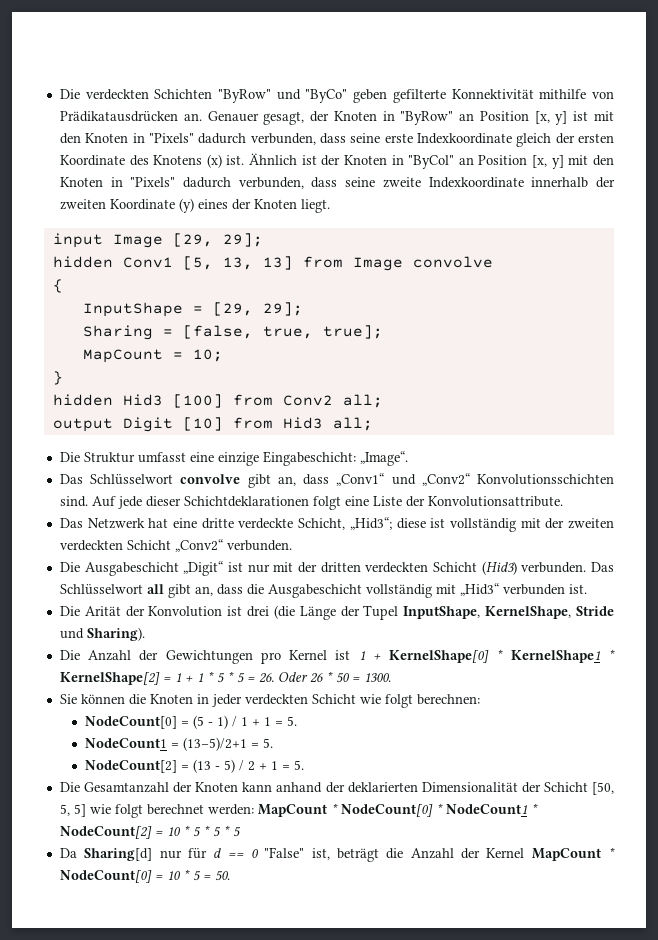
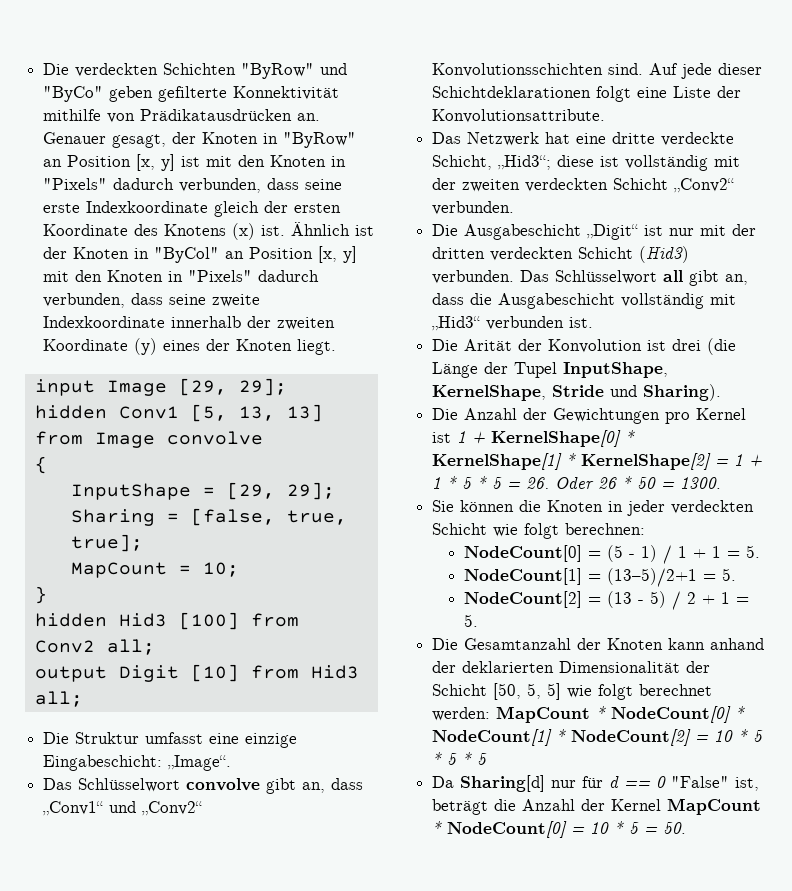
- Die Anzahl der Gewichtungen pro Kernel ist 1 + KernelShape[0] * KernelShape1 * KernelShape[2] = 1 + 1 * 5 * 5 = 26. Oder 26 * 50 = 1300.
+ Die Anzahl der Gewichtungen pro Kernel ist 1 + KernelShape[0] * KernelShape[1] * KernelShape[2] = 1 + 1 * 5 * 5 = 26. Oder 26 * 50 = 1300.
- NodeCount1 = (13–5)/2+1 = 5.
+ NodeCount[1] = (13–5)/2+1 = 5.
- Die Gesamtanzahl der Knoten kann anhand der deklarierten Dimensionalität der Schicht [50, 5, 5] wie folgt berechnet werden: MapCount * NodeCount[0] * NodeCount1 * NodeCount[2] = 10 * 5 * 5 * 5
+ Die Gesamtanzahl der Knoten kann anhand der deklarierten Dimensionalität der Schicht [50, 5, 5] wie folgt berechnet werden: MapCount * NodeCount[0] * NodeCount[1] * NodeCount[2] = 10 * 5 * 5 * 5

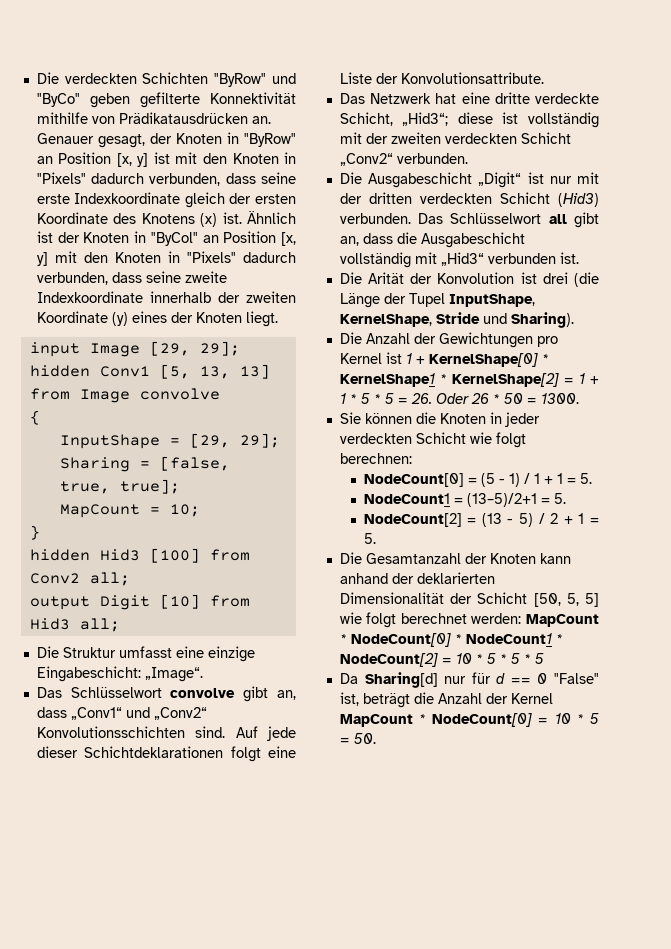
- Die Anzahl der Gewichtungen pro Kernel ist 1 + KernelShape[0] * KernelShape[1] * KernelShape[2] = 1 + 1 * 5 * 5 = 26. Oder 26 * 50 = 1300.
+ Die Anzahl der Gewichtungen pro Kernel ist 1 + KernelShape[0] * KernelShape1 * KernelShape[2] = 1 + 1 * 5 * 5 = 26. Oder 26 * 50 = 1300.
- NodeCount[1] = (13–5)/2+1 = 5.
+ NodeCount1 = (13–5)/2+1 = 5.
- Die Gesamtanzahl der Knoten kann anhand der deklarierten Dimensionalität der Schicht [50, 5, 5] wie folgt berechnet werden: MapCount * NodeCount[0] * NodeCount[1] * NodeCount[2] = 10 * 5 * 5 * 5
+ Die Gesamtanzahl der Knoten kann anhand der deklarierten Dimensionalität der Schicht [50, 5, 5] wie folgt berechnet werden: MapCount * NodeCount[0] * NodeCount1 * NodeCount[2] = 10 * 5 * 5 * 5

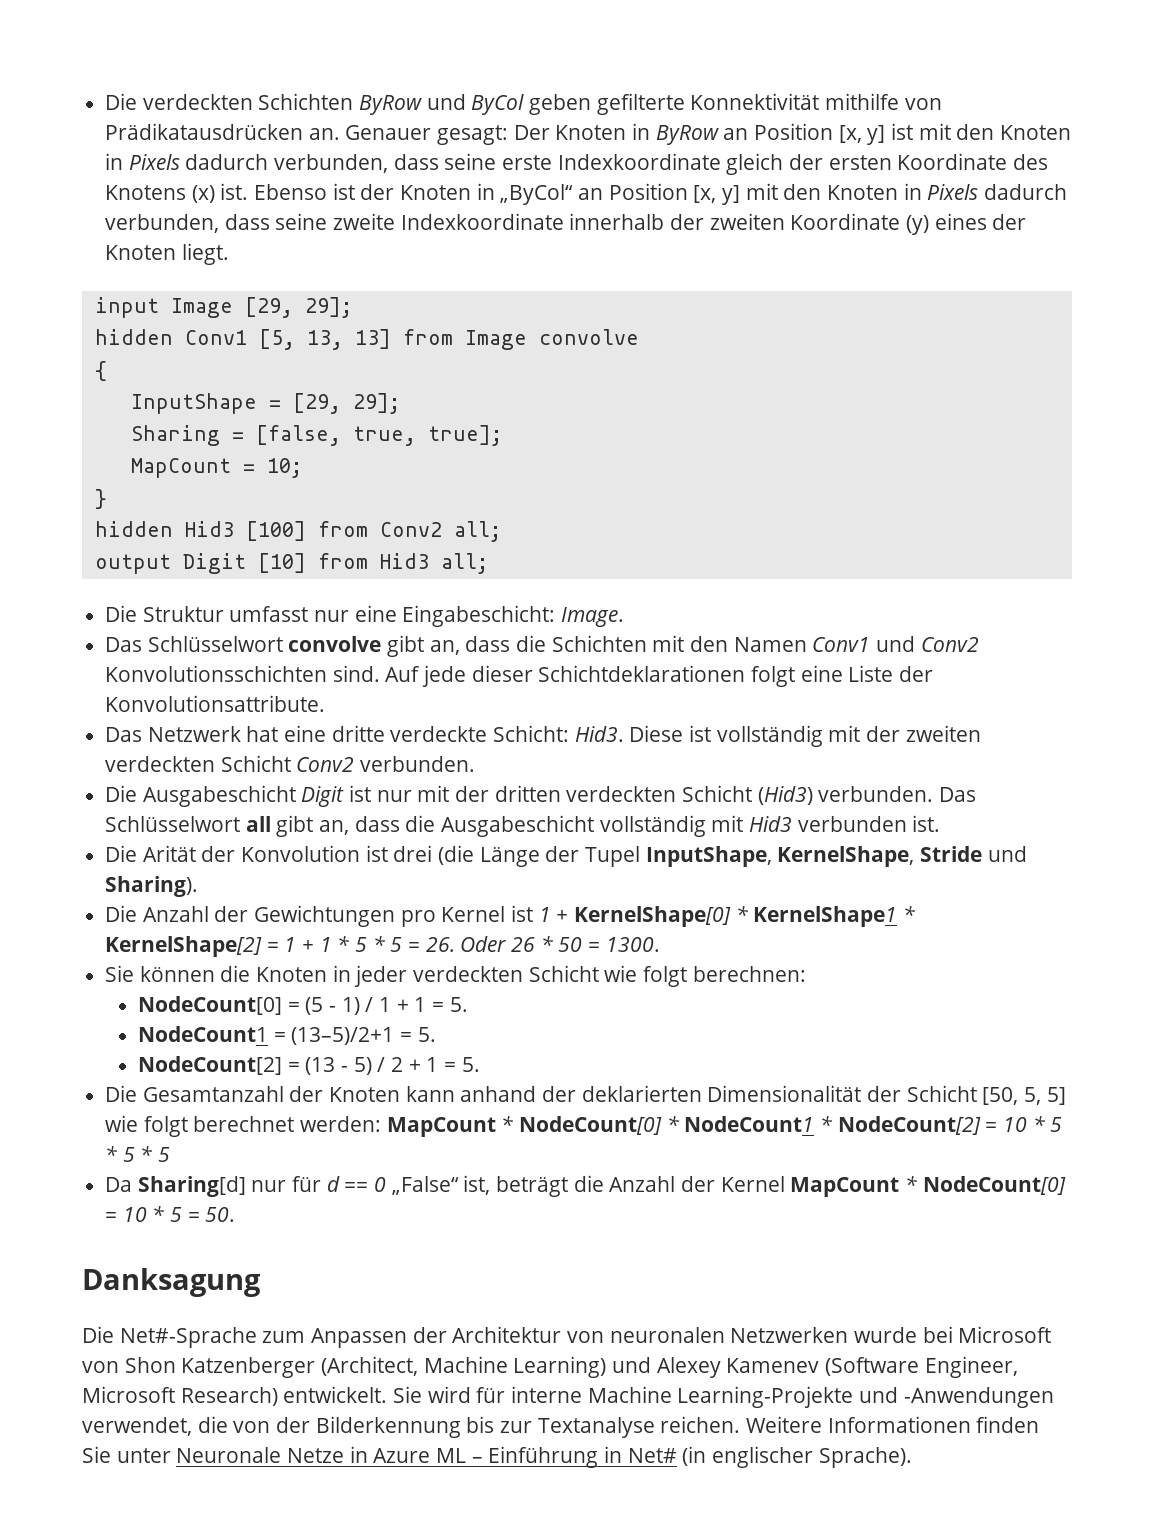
- Die verdeckten Schichten "ByRow" und "ByCo" geben gefilterte Konnektivität mithilfe von Prädikatausdrücken an.
+ Die verdeckten Schichten ByRow und ByCol geben gefilterte Konnektivität mithilfe von Prädikatausdrücken an.
- Genauer gesagt, der Knoten in "ByRow" an Position [x, y] ist mit den Knoten in "Pixels" dadurch verbunden, dass seine erste Indexkoordinate gleich der ersten Koordinate des Knotens (x) ist.
+ Genauer gesagt: Der Knoten in ByRow an Position [x, y] ist mit den Knoten in Pixels dadurch verbunden, dass seine erste Indexkoordinate gleich der ersten Koordinate des Knotens (x) ist.
- Ähnlich ist der Knoten in "ByCol" an Position [x, y] mit den Knoten in "Pixels" dadurch verbunden, dass seine zweite Indexkoordinate innerhalb der zweiten Koordinate (y) eines der Knoten liegt.
+ Ebenso ist der Knoten in „ByCol“ an Position [x, y] mit den Knoten in Pixels dadurch verbunden, dass seine zweite Indexkoordinate innerhalb der zweiten Koordinate (y) eines der Knoten liegt.
- Die Struktur umfasst eine einzige Eingabeschicht: „Image“.
+ Die Struktur umfasst nur eine Eingabeschicht: Image.
- Das Schlüsselwort convolve gibt an, dass „Conv1“ und „Conv2“ Konvolutionsschichten sind.
+ Das Schlüsselwort convolve gibt an, dass die Schichten mit den Namen Conv1 und Conv2 Konvolutionsschichten sind.
- Das Netzwerk hat eine dritte verdeckte Schicht, „Hid3“; diese ist vollständig mit der zweiten verdeckten Schicht „Conv2“ verbunden.
+ Das Netzwerk hat eine dritte verdeckte Schicht: Hid3. Diese ist vollständig mit der zweiten verdeckten Schicht Conv2 verbunden.
- Die Ausgabeschicht „Digit“ ist nur mit der dritten verdeckten Schicht (Hid3) verbunden.
+ Die Ausgabeschicht Digit ist nur mit der dritten verdeckten Schicht (Hid3) verbunden.
- Das Schlüsselwort all gibt an, dass die Ausgabeschicht vollständig mit „Hid3“ verbunden ist.
+ Das Schlüsselwort all gibt an, dass die Ausgabeschicht vollständig mit Hid3 verbunden ist.
- Da Sharing[d] nur für d == 0 "False" ist, beträgt die Anzahl der Kernel MapCount * NodeCount[0] = 10 * 5 = 50.
+ Da Sharing[d] nur für d == 0 „False“ ist, beträgt die Anzahl der Kernel MapCount * NodeCount[0] = 10 * 5 = 50.
+ Danksagung
+ Die Net#-Sprache zum Anpassen der Architektur von neuronalen Netzwerken wurde bei Microsoft von Shon Katzenberger (Architect, Machine Learning) und Alexey Kamenev (Software Engineer, Microsoft Research) entwickelt. Sie wird für interne Machine Learning-Projekte und -Anwendungen verwendet, die von der Bilderkennung bis zur Textanalyse reichen. Weitere Informationen finden Sie unter Neuronale Netze in Azure ML – Einführung in Net# (in englischer Sprache).

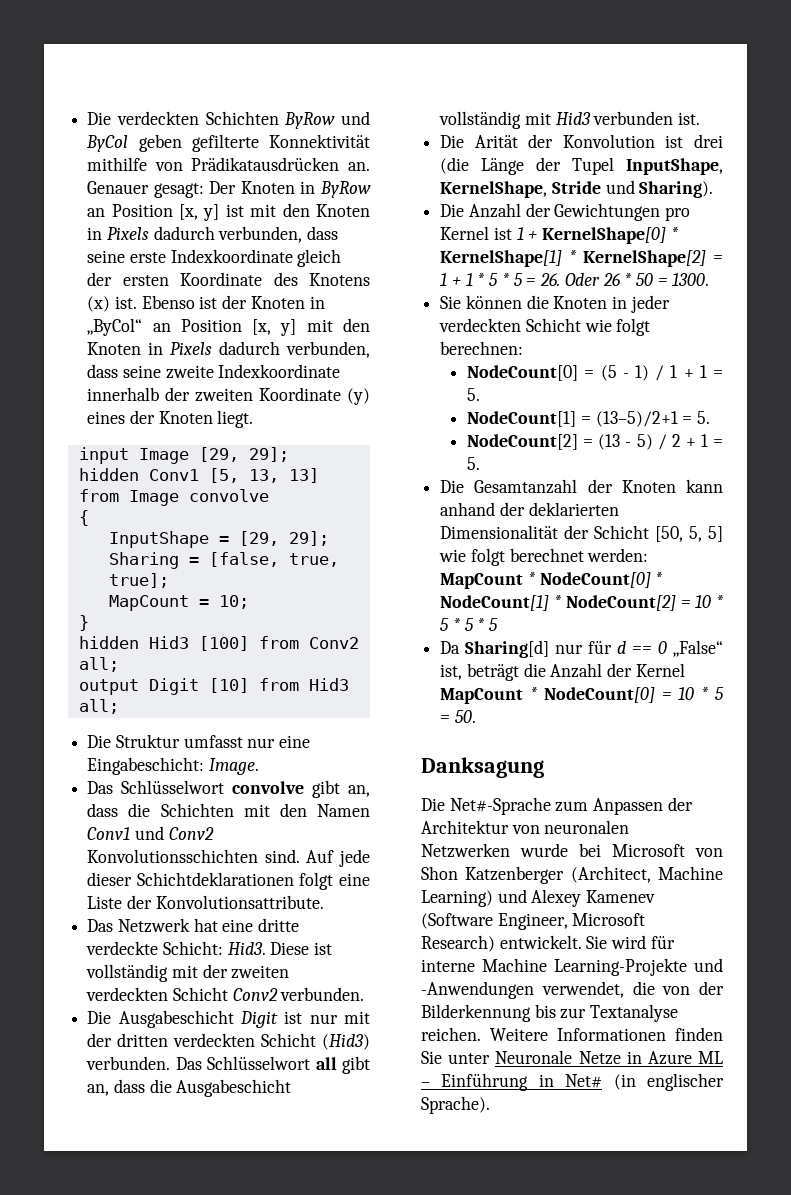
- Die Anzahl der Gewichtungen pro Kernel ist 1 + KernelShape[0] * KernelShape1 * KernelShape[2] = 1 + 1 * 5 * 5 = 26. Oder 26 * 50 = 1300.
+ Die Anzahl der Gewichtungen pro Kernel ist 1 + KernelShape[0] * KernelShape[1] * KernelShape[2] = 1 + 1 * 5 * 5 = 26. Oder 26 * 50 = 1300.
- NodeCount1 = (13–5)/2+1 = 5.
+ NodeCount[1] = (13–5)/2+1 = 5.
- Die Gesamtanzahl der Knoten kann anhand der deklarierten Dimensionalität der Schicht [50, 5, 5] wie folgt berechnet werden: MapCount * NodeCount[0] * NodeCount1 * NodeCount[2] = 10 * 5 * 5 * 5
+ Die Gesamtanzahl der Knoten kann anhand der deklarierten Dimensionalität der Schicht [50, 5, 5] wie folgt berechnet werden: MapCount * NodeCount[0] * NodeCount[1] * NodeCount[2] = 10 * 5 * 5 * 5

